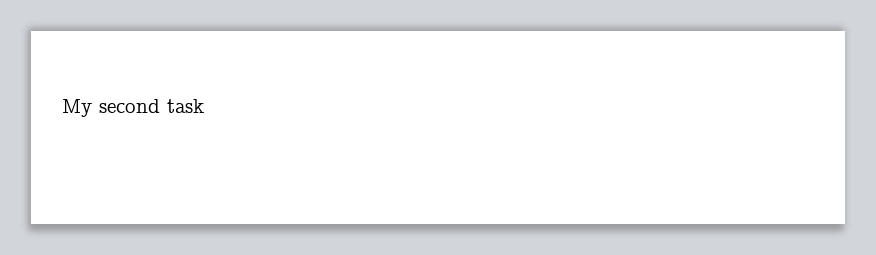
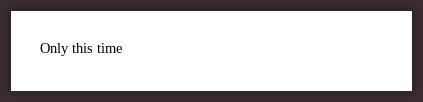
- My second task
+ Only this time

